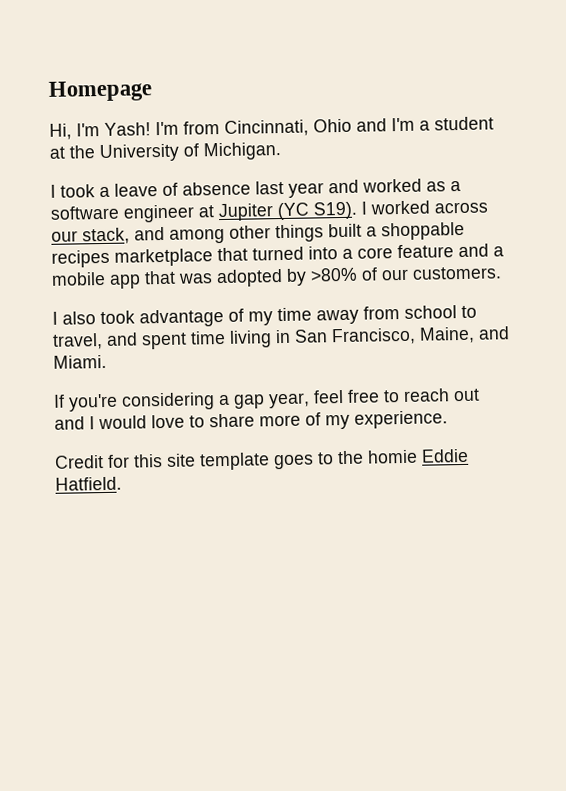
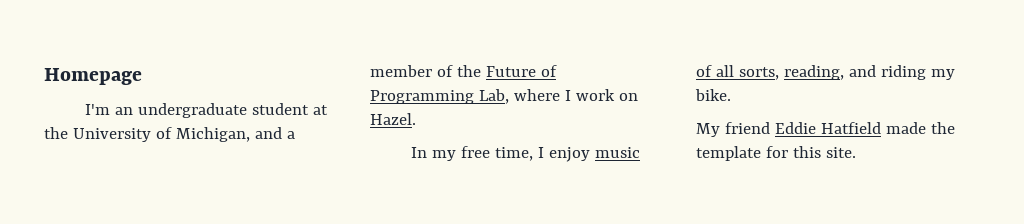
- Hi, I'm Yash! I'm from Cincinnati, Ohio and I'm a student at the University of Michigan.
- I took a leave of absence last year and worked as a software engineer at Jupiter (YC S19). I worked across our stack, and among other things built a shoppable recipes marketplace that turned into a core feature and a mobile app that was adopted by >80% of our customers.
- I also took advantage of my time away from school to travel, and spent time living in San Francisco, Maine, and Miami.
- If you're considering a gap year, feel free to reach out and I would love to share more of my experience.
- Credit for this site template goes to the homie Eddie Hatfield.
+ I'm an undergraduate student at the University of Michigan, and a member of the Future of Programming Lab, where I work on Hazel.
+ In my free time, I enjoy music of all sorts, reading, and riding my bike.
+ My friend Eddie Hatfield made the template for this site.

